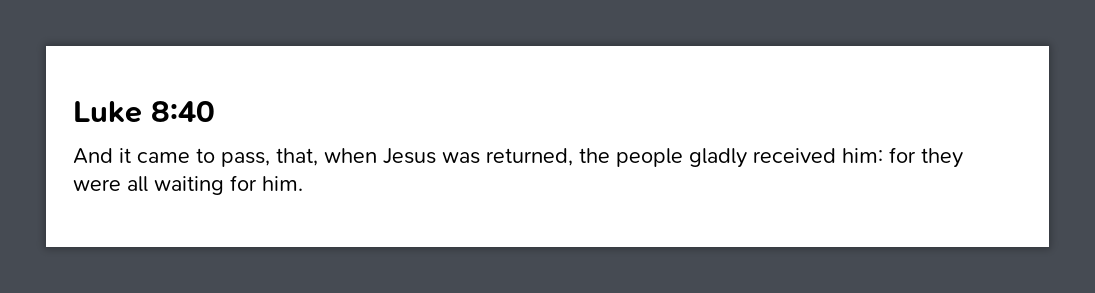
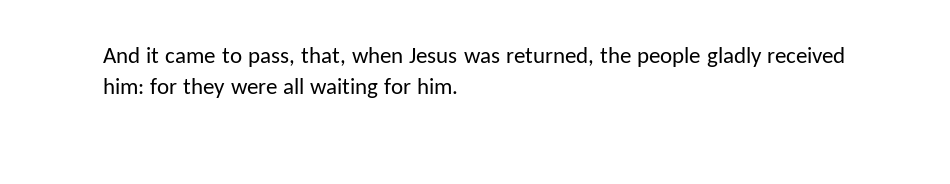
- Luke 8:40

